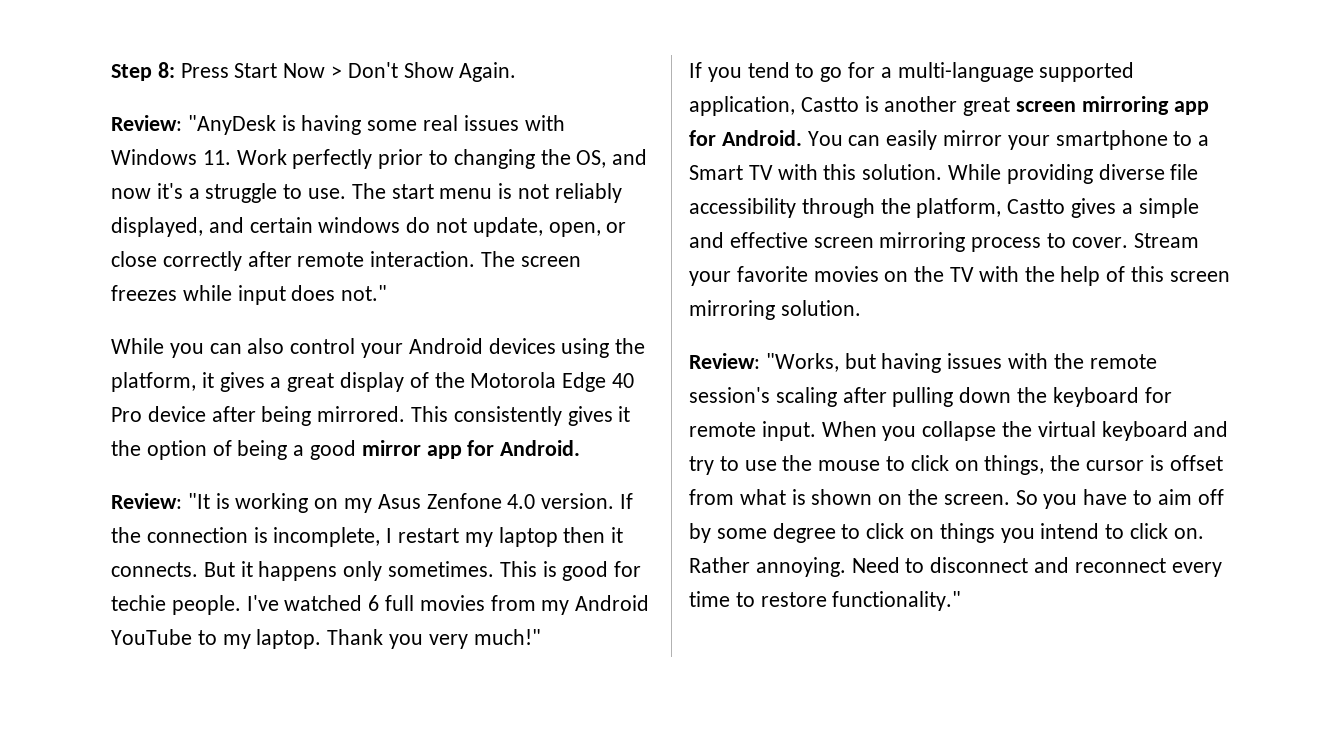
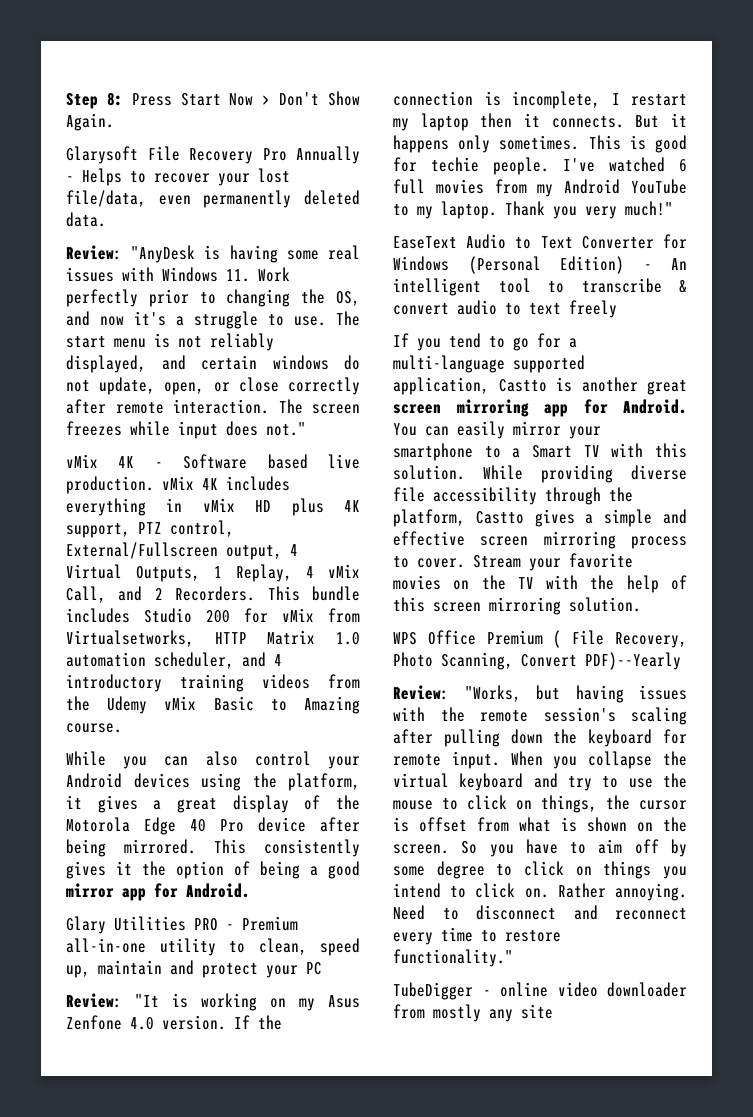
+ Glarysoft File Recovery Pro Annually - Helps to recover your lost file/data, even permanently deleted data.
+ vMix 4K - Software based live production. vMix 4K includes everything in vMix HD plus 4K support, PTZ control, External/Fullscreen output, 4 Virtual Outputs, 1 Replay, 4 vMix Call, and 2 Recorders. This bundle includes Studio 200 for vMix from Virtualsetworks, HTTP Matrix 1.0 automation scheduler, and 4 introductory training videos from the Udemy vMix Basic to Amazing course.
+ Glary Utilities PRO - Premium all-in-one utility to clean, speed up, maintain and protect your PC
+ EaseText Audio to Text Converter for Windows (Personal Edition) - An intelligent tool to transcribe & convert audio to text freely
+ WPS Office Premium ( File Recovery, Photo Scanning, Convert PDF)--Yearly
+ TubeDigger - online video downloader from mostly any site

